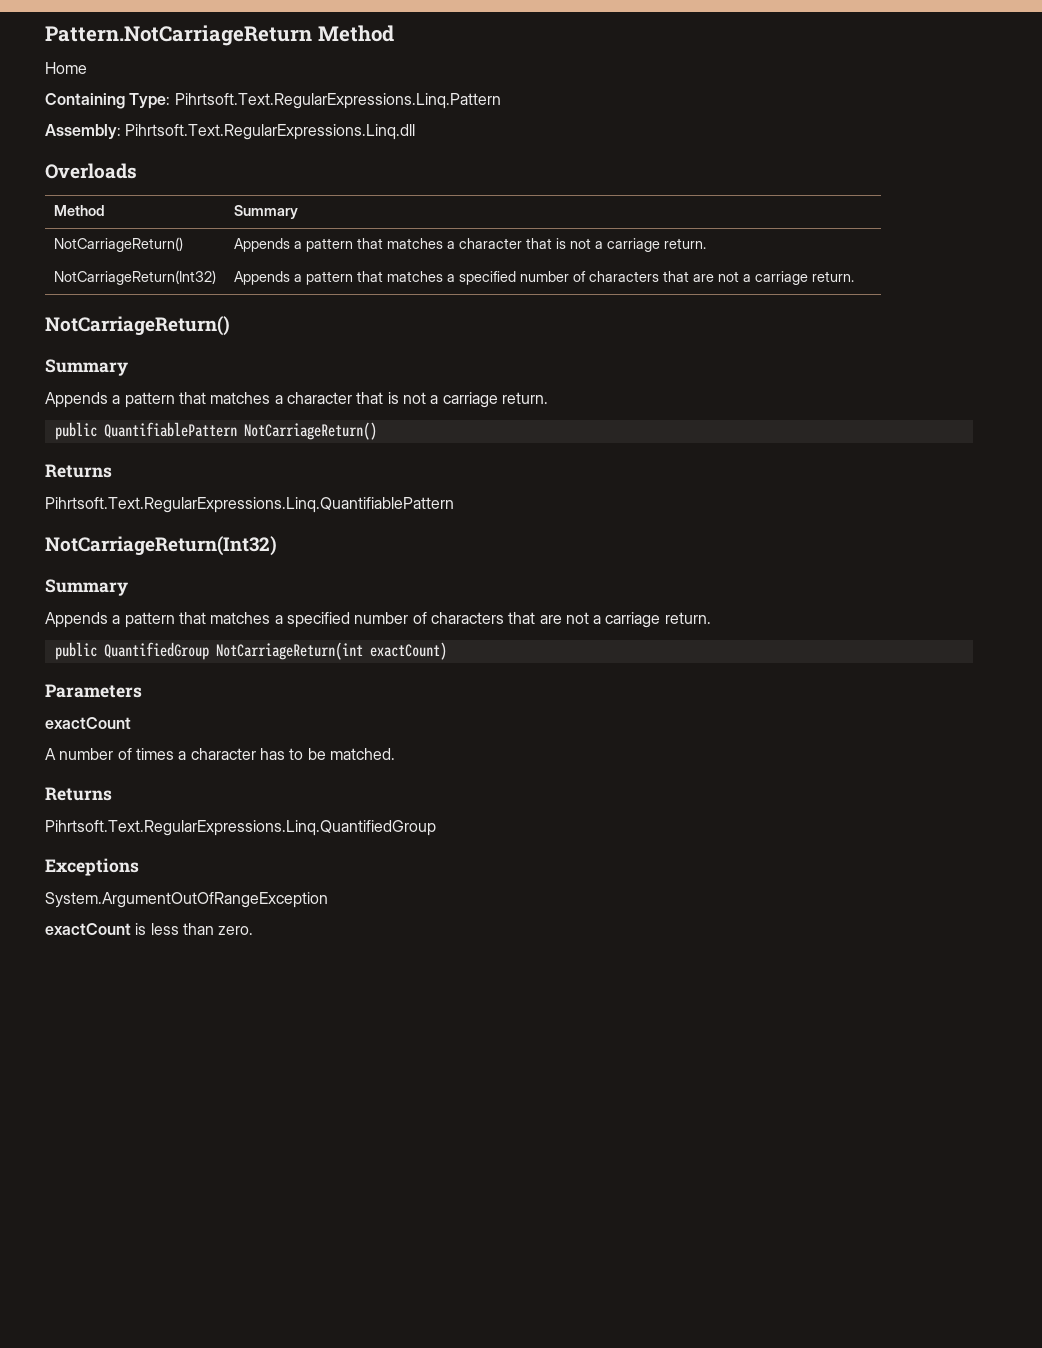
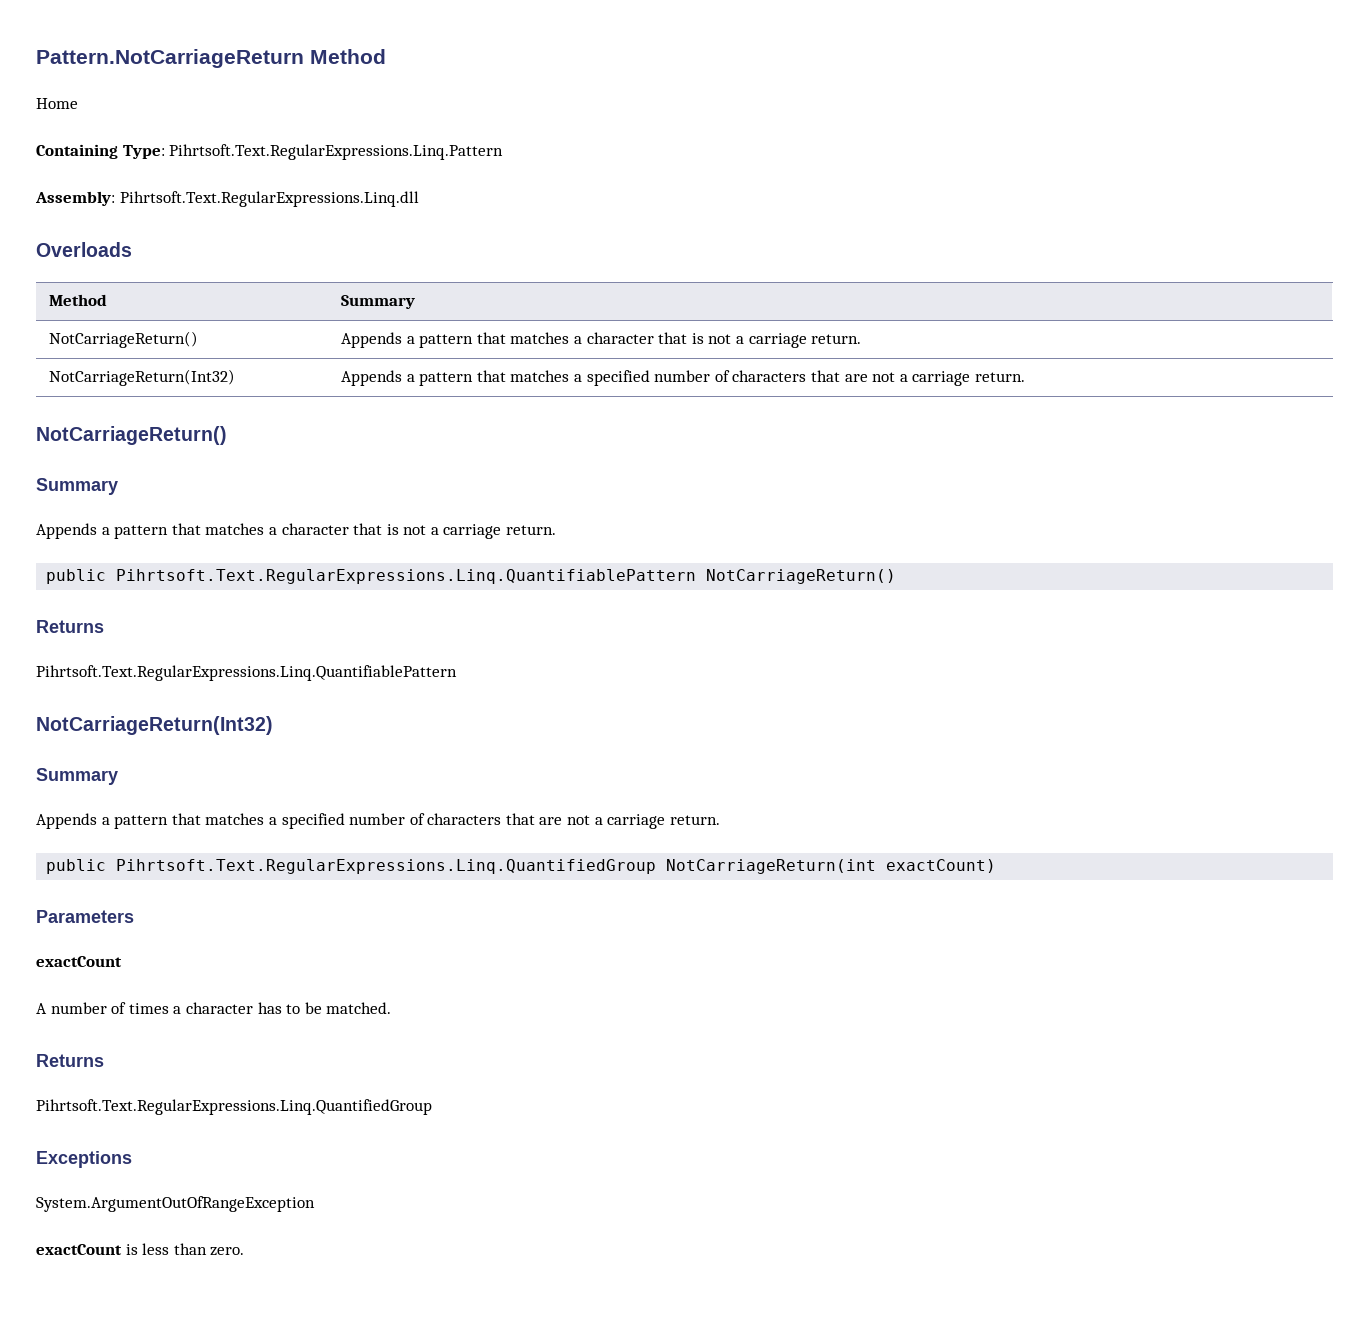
- public QuantifiablePattern NotCarriageReturn()
+ public Pihrtsoft.Text.RegularExpressions.Linq.QuantifiablePattern NotCarriageReturn()
- public QuantifiedGroup NotCarriageReturn(int exactCount)
+ public Pihrtsoft.Text.RegularExpressions.Linq.QuantifiedGroup NotCarriageReturn(int exactCount)

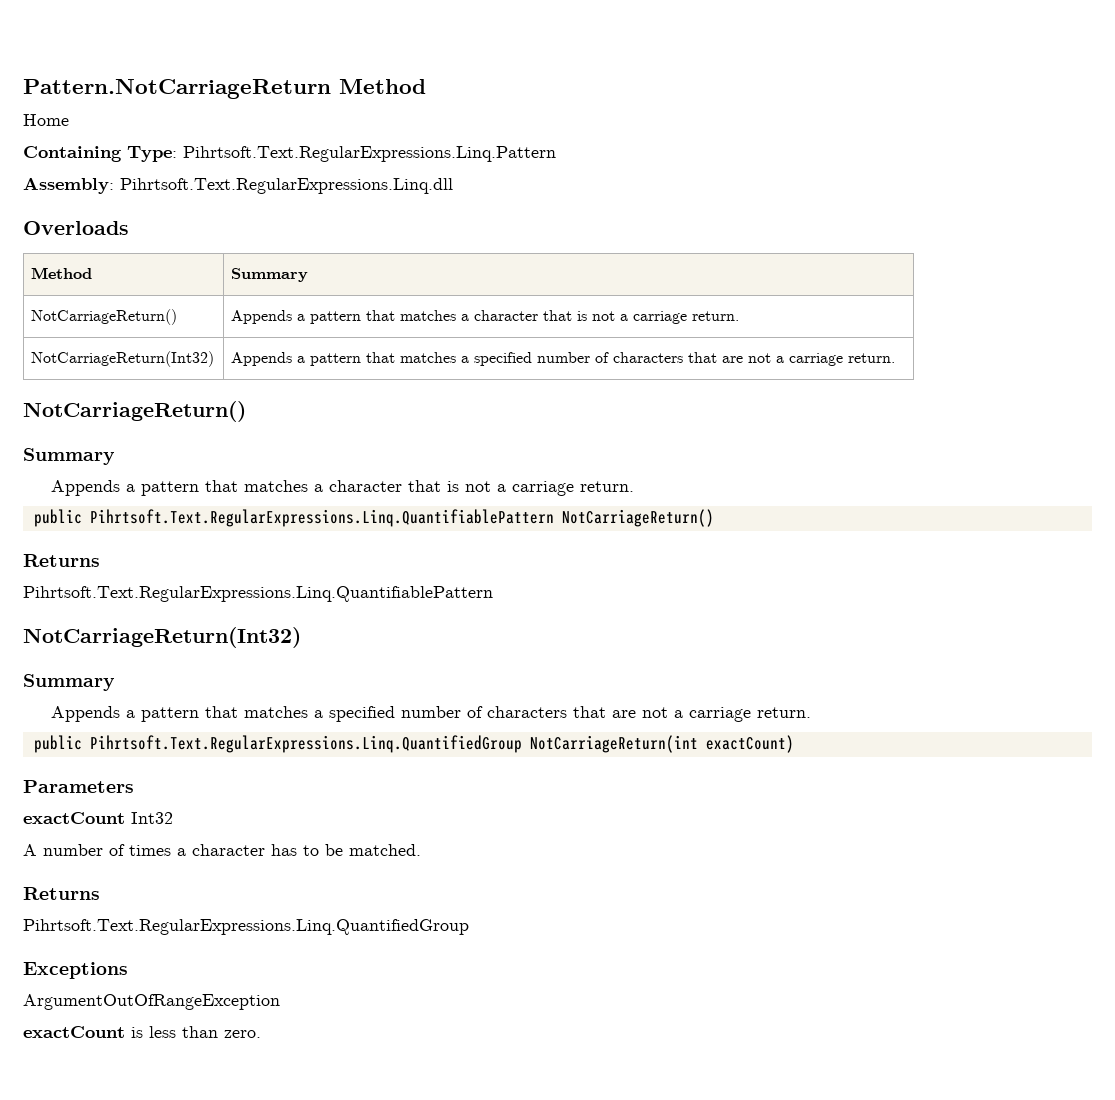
  Parameters
- exactCount
+ exactCount Int32
- System.ArgumentOutOfRangeException
+ ArgumentOutOfRangeException

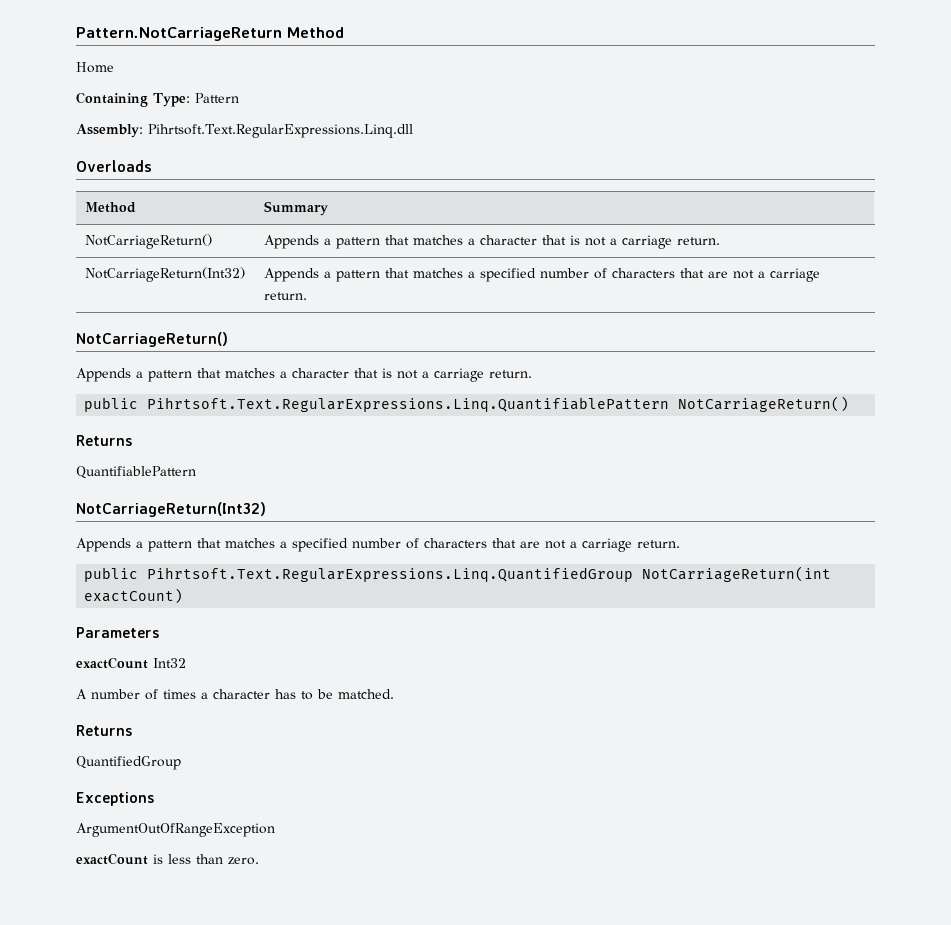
- Containing Type: Pihrtsoft.Text.RegularExpressions.Linq.Pattern
+ Containing Type: Pattern
  NotCarriageReturn(Int32) | Appends a pattern that matches a specified number of characters that are not a carriage return.
  NotCarriageReturn()
- Summary
  public Pihrtsoft.Text.RegularExpressions.Linq.QuantifiablePattern NotCarriageReturn()
  Returns
- Pihrtsoft.Text.RegularExpressions.Linq.QuantifiablePattern
+ QuantifiablePattern
  NotCarriageReturn(Int32)
- Summary
  A number of times a character has to be matched.
  Returns
- Pihrtsoft.Text.RegularExpressions.Linq.QuantifiedGroup
+ QuantifiedGroup

